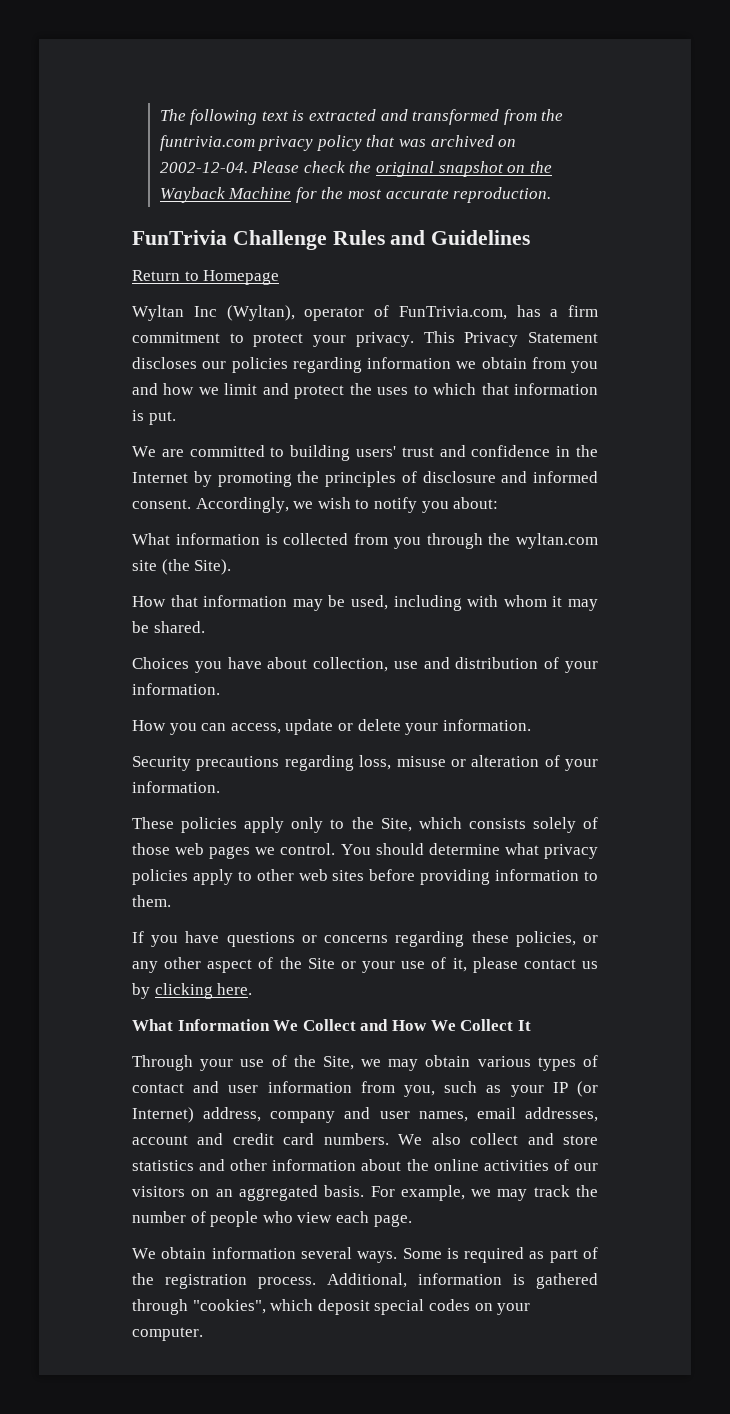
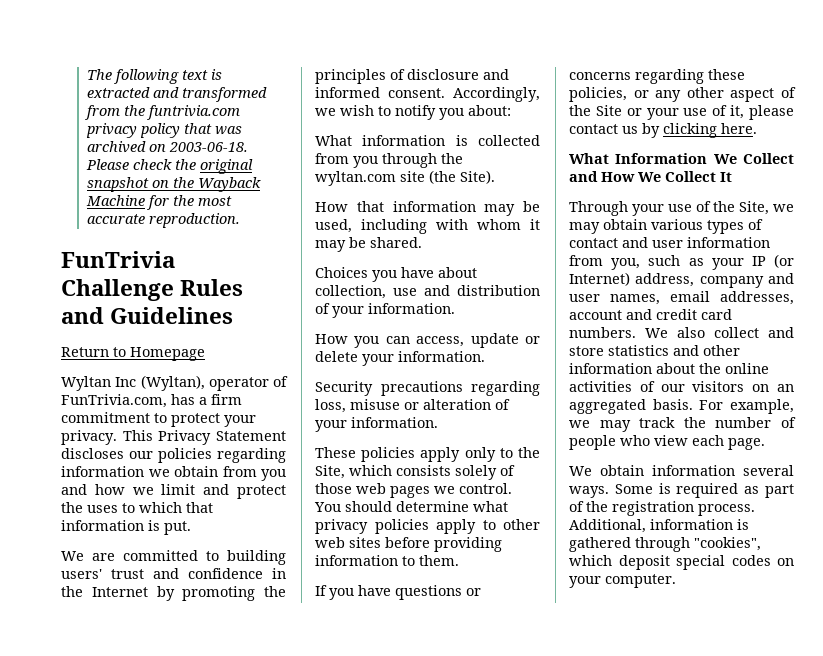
- The following text is extracted and transformed from the funtrivia.com privacy policy that was archived on 2002-12-04.
+ The following text is extracted and transformed from the funtrivia.com privacy policy that was archived on 2003-06-18.

